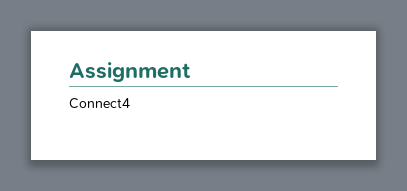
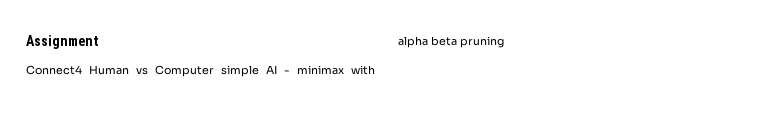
- Connect4
+ Connect4 Human vs Computer simple AI - minimax with alpha beta pruning

